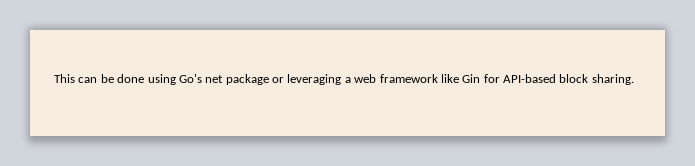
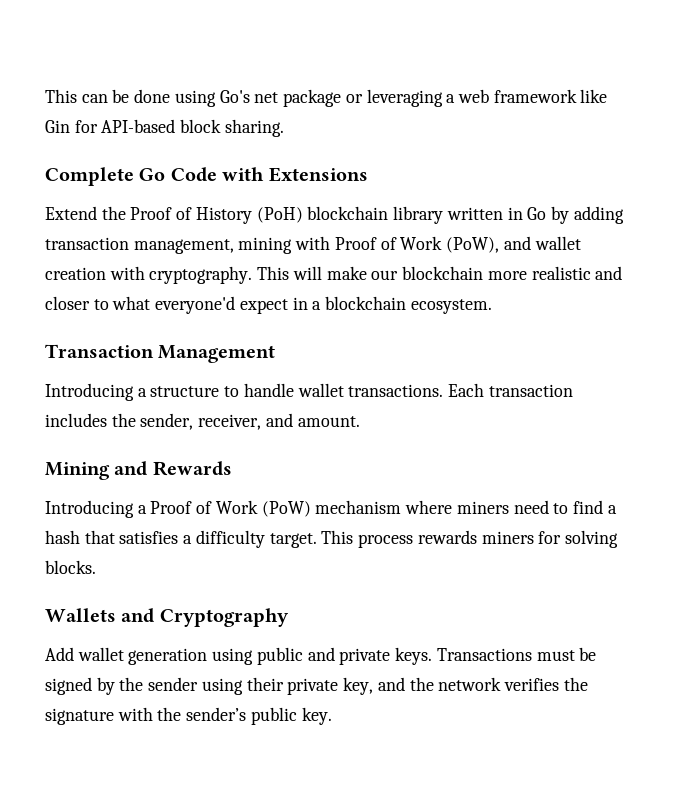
+ Complete Go Code with Extensions
+ Extend the Proof of History (PoH) blockchain library written in Go by adding transaction management, mining with Proof of Work (PoW), and wallet creation with cryptography. This will make our blockchain more realistic and closer to what everyone'd expect in a blockchain ecosystem.
+ Transaction Management
+ Introducing a structure to handle wallet transactions. Each transaction includes the sender, receiver, and amount.
+ Mining and Rewards
+ Introducing a Proof of Work (PoW) mechanism where miners need to find a hash that satisfies a difficulty target. This process rewards miners for solving blocks.
+ Wallets and Cryptography
+ Add wallet generation using public and private keys. Transactions must be signed by the sender using their private key, and the network verifies the signature with the sender’s public key.

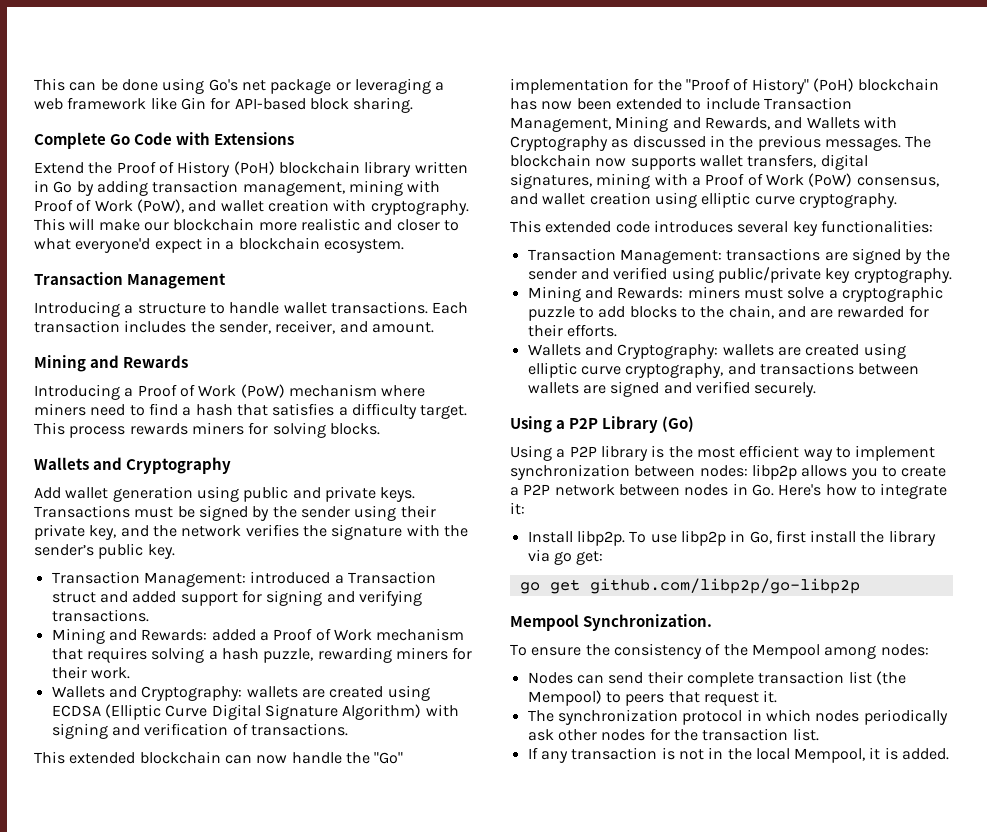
+ Transaction Management: introduced a Transaction struct and added support for signing and verifying transactions.
+ Mining and Rewards: added a Proof of Work mechanism that requires solving a hash puzzle, rewarding miners for their work.
+ Wallets and Cryptography: wallets are created using ECDSA (Elliptic Curve Digital Signature Algorithm) with signing and verification of transactions.
+ This extended blockchain can now handle the "Go" implementation for the "Proof of History" (PoH) blockchain has now been extended to include Transaction Management, Mining and Rewards, and Wallets with Cryptography as discussed in the previous messages. The blockchain now supports wallet transfers, digital signatures, mining with a Proof of Work (PoW) consensus, and wallet creation using elliptic curve cryptography.
+ This extended code introduces several key functionalities:
+ Transaction Management: transactions are signed by the sender and verified using public/private key cryptography.
+ Mining and Rewards: miners must solve a cryptographic puzzle to add blocks to the chain, and are rewarded for their efforts.
+ Wallets and Cryptography: wallets are created using elliptic curve cryptography, and transactions between wallets are signed and verified securely.
+ Using a P2P Library (Go)
+ Using a P2P library is the most efficient way to implement synchronization between nodes: libp2p allows you to create a P2P network between nodes in Go. Here's how to integrate it:
+ Install libp2p. To use libp2p in Go, first install the library via go get:
+ go get github.com/libp2p/go-libp2p
+ Mempool Synchronization.
+ To ensure the consistency of the Mempool among nodes:
+ Nodes can send their complete transaction list (the Mempool) to peers that request it.
+ The synchronization protocol in which nodes periodically ask other nodes for the transaction list.
+ If any transaction is not in the local Mempool, it is added.

